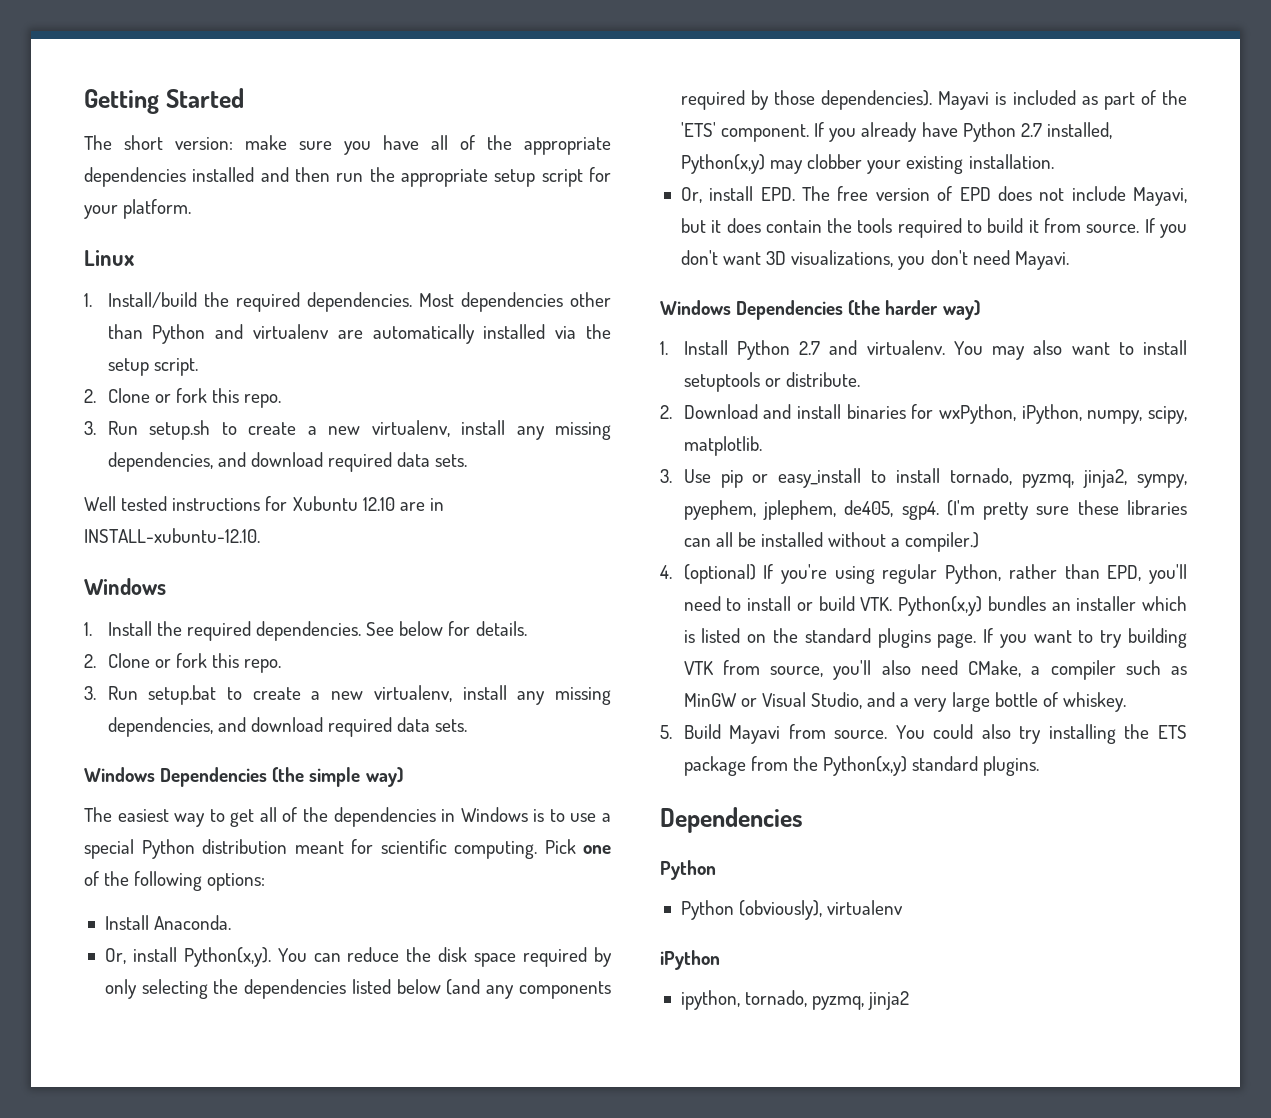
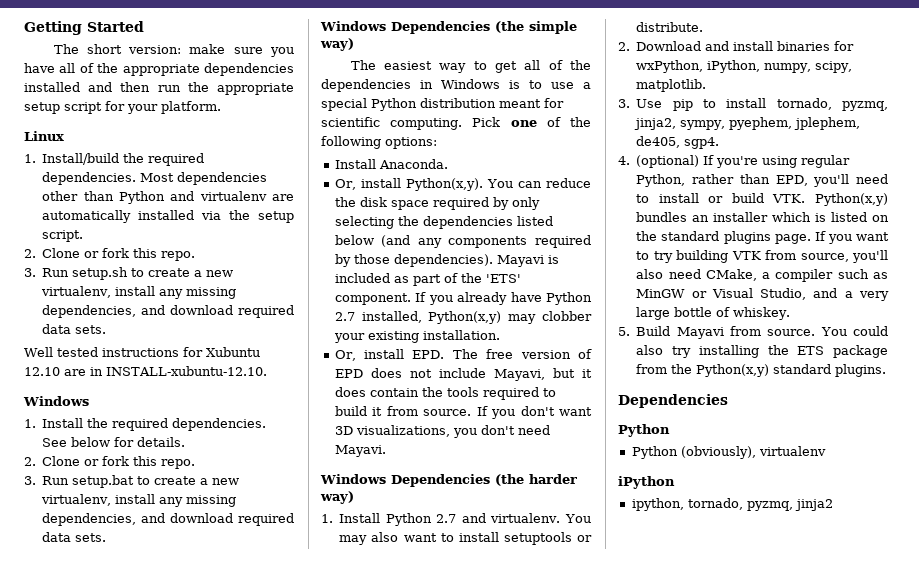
- 3. Use pip or easy_install to install tornado, pyzmq, jinja2, sympy, pyephem, jplephem, de405, sgp4. (I'm pretty sure these libraries can all be installed without a compiler.)
+ 3. Use pip to install tornado, pyzmq, jinja2, sympy, pyephem, jplephem, de405, sgp4.

